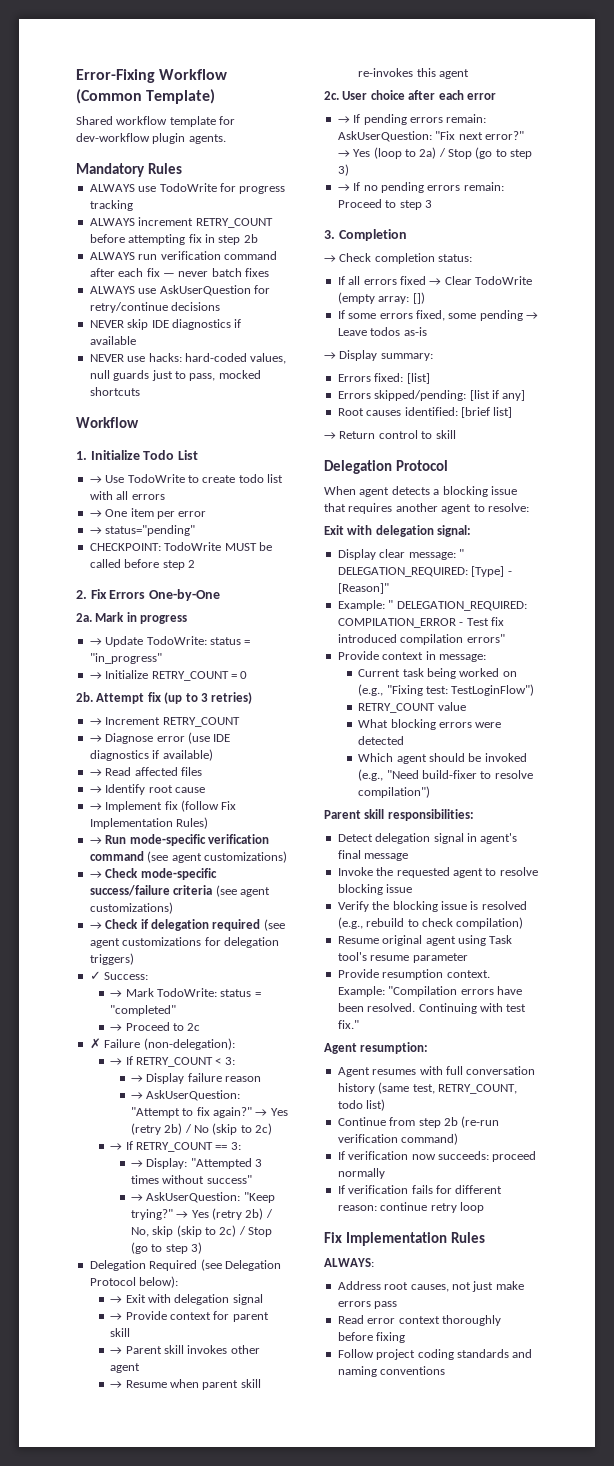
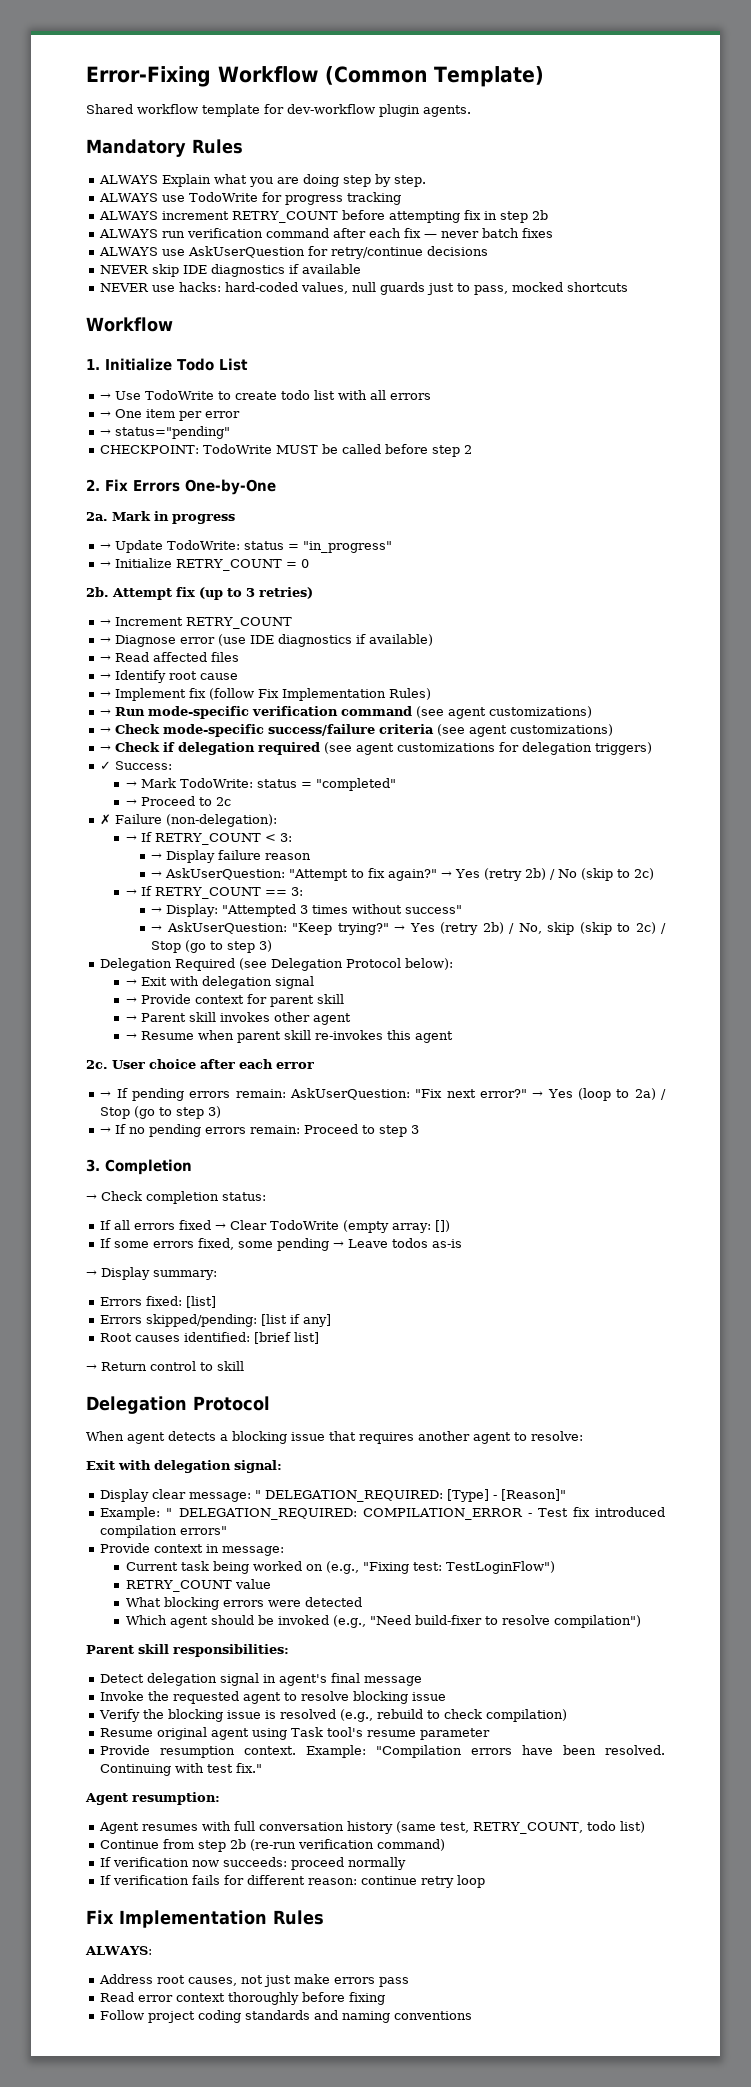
+ ALWAYS Explain what you are doing step by step.

